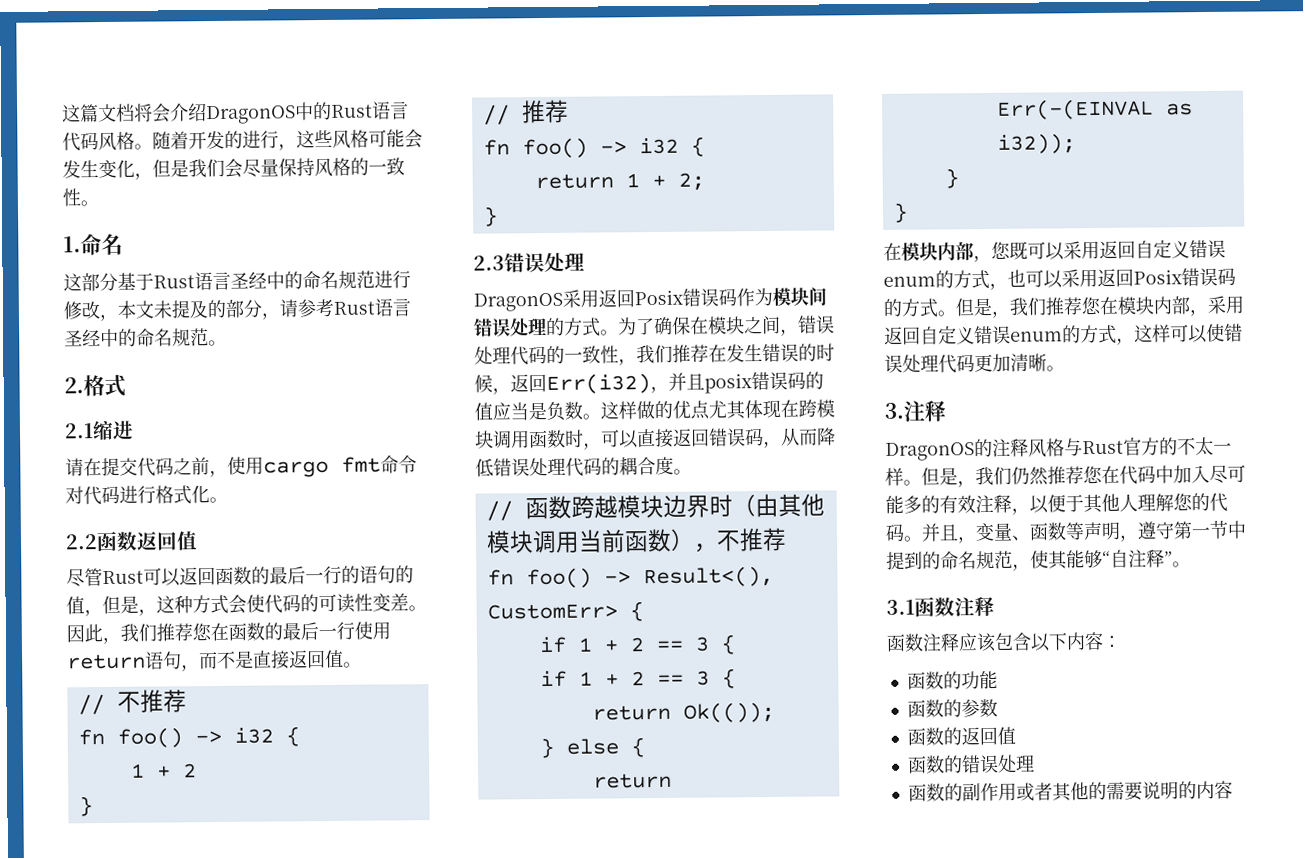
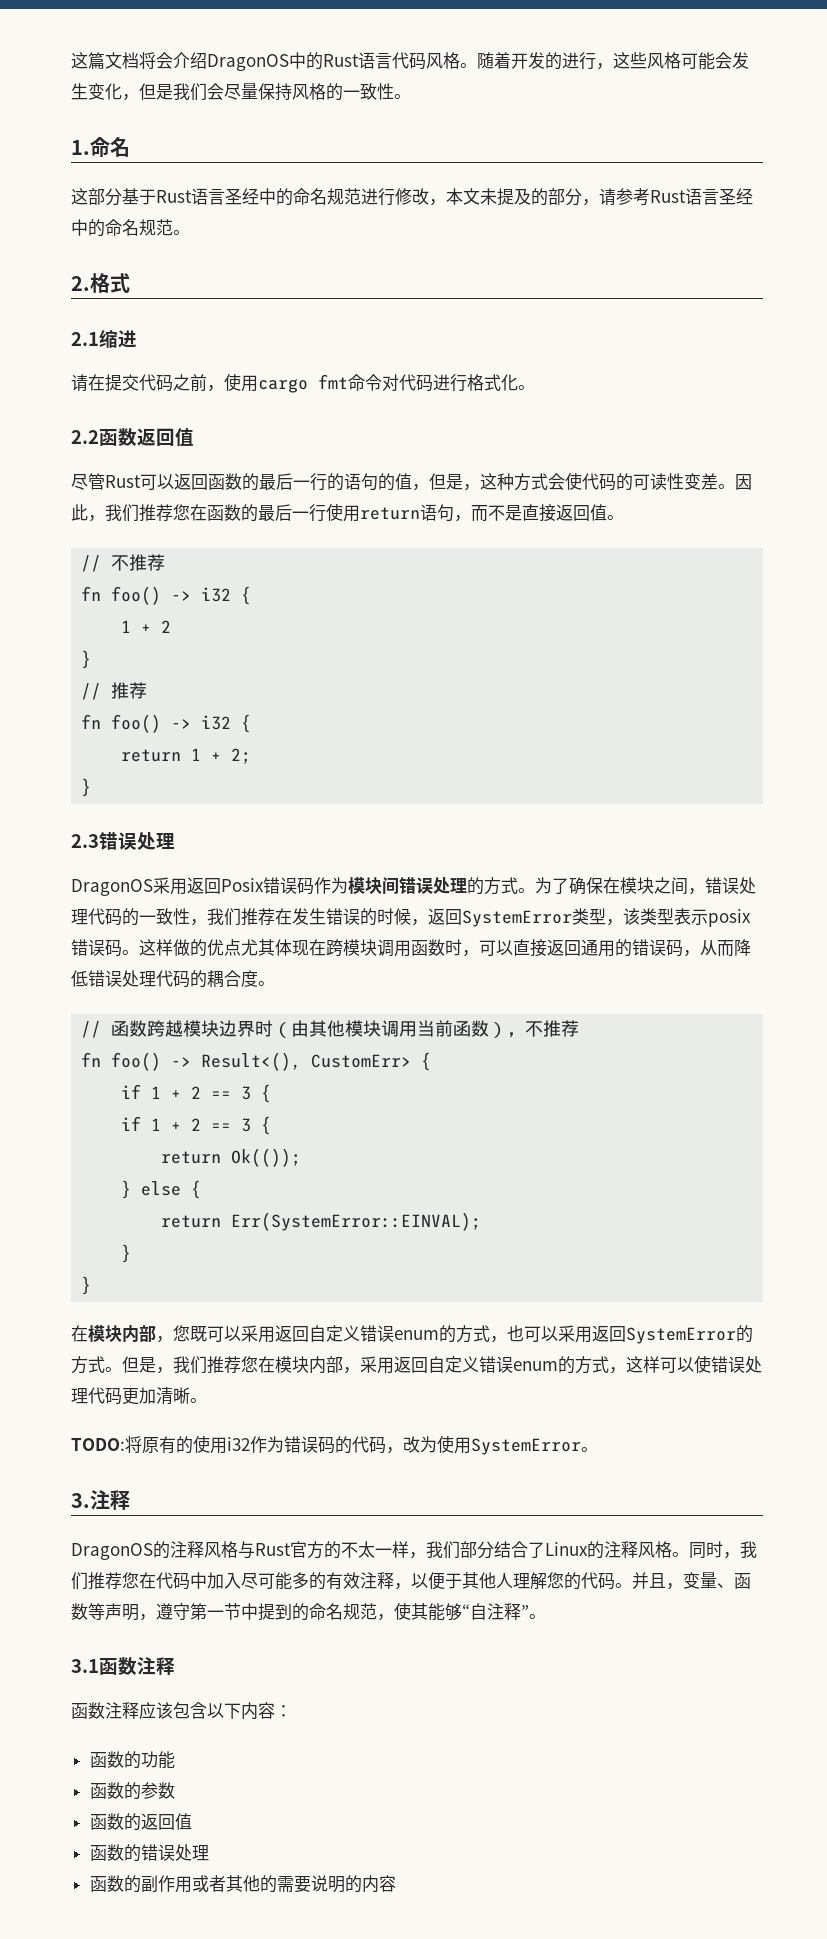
- 为了确保在模块之间，错误处理代码的一致性，我们推荐在发生错误的时候，返回Err(i32)，并且posix错误码的值应当是负数。
+ 为了确保在模块之间，错误处理代码的一致性，我们推荐在发生错误的时候，返回SystemError类型，该类型表示posix错误码。
- 这样做的优点尤其体现在跨模块调用函数时，可以直接返回错误码，从而降低错误处理代码的耦合度。
+ 这样做的优点尤其体现在跨模块调用函数时，可以直接返回通用的错误码，从而降低错误处理代码的耦合度。
- return Err(-(EINVAL as i32));
+ return Err(SystemError::EINVAL);
- 在模块内部，您既可以采用返回自定义错误enum的方式，也可以采用返回Posix错误码的方式。
+ 在模块内部，您既可以采用返回自定义错误enum的方式，也可以采用返回SystemError的方式。
+ TODO:将原有的使用i32作为错误码的代码，改为使用SystemError。
- DragonOS的注释风格与Rust官方的不太一样。但是，我们仍然推荐您在代码中加入尽可能多的有效注释，以便于其他人理解您的代码。
+ DragonOS的注释风格与Rust官方的不太一样，我们部分结合了Linux的注释风格。同时，我们推荐您在代码中加入尽可能多的有效注释，以便于其他人理解您的代码。

